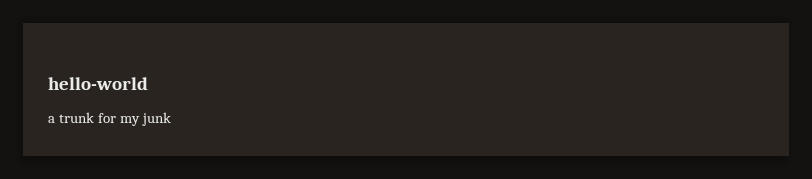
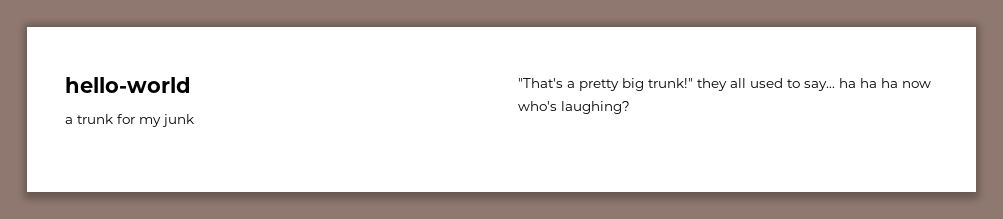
+ "That's a pretty big trunk!" they all used to say... ha ha ha now who's laughing?

